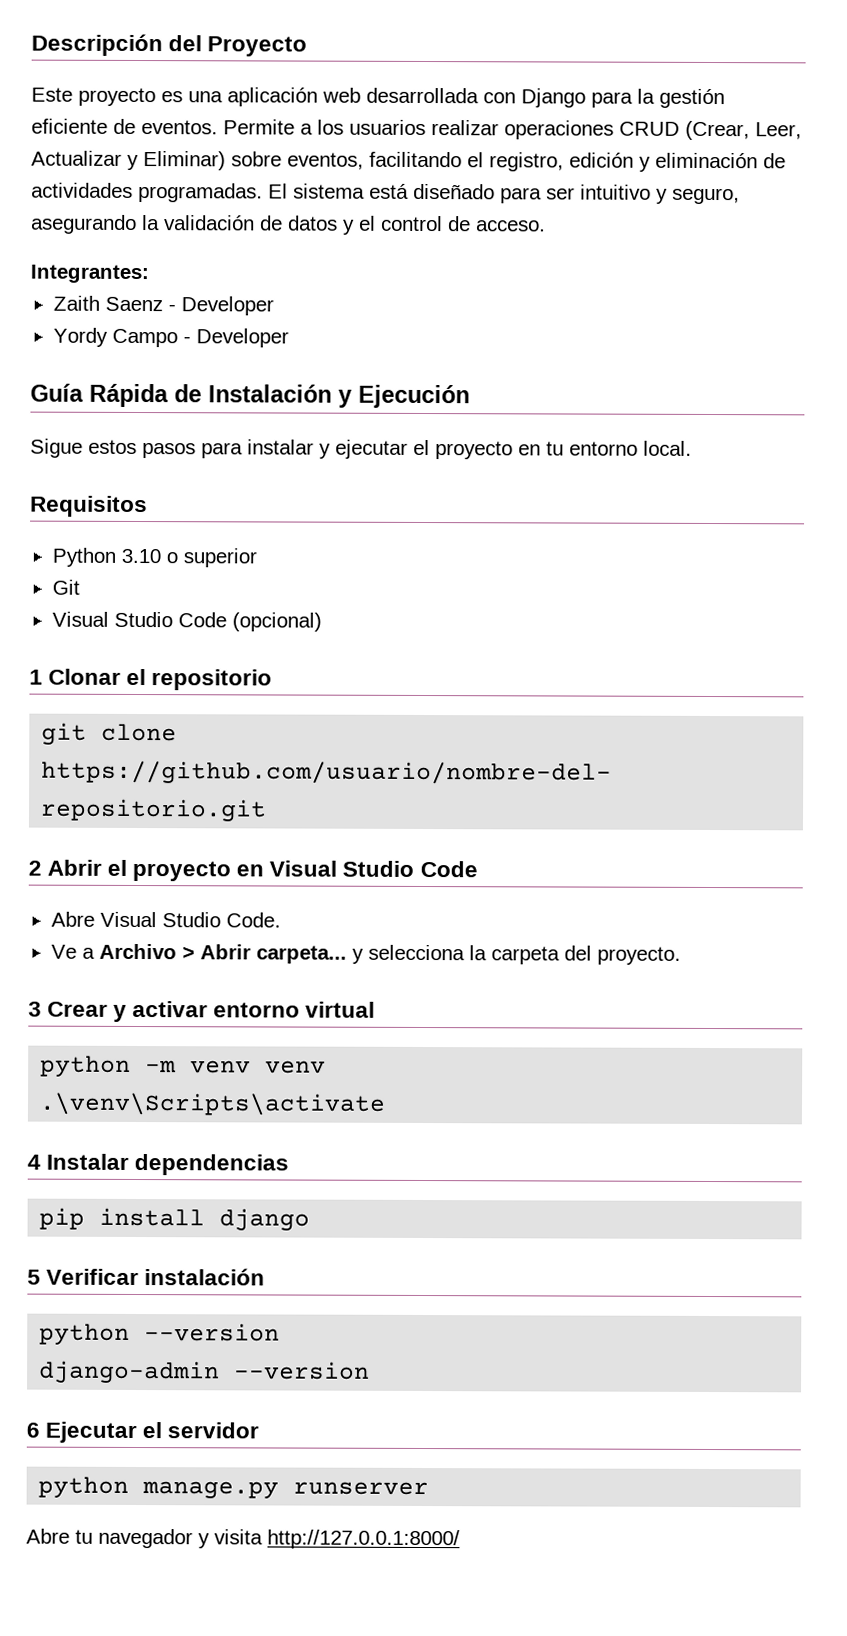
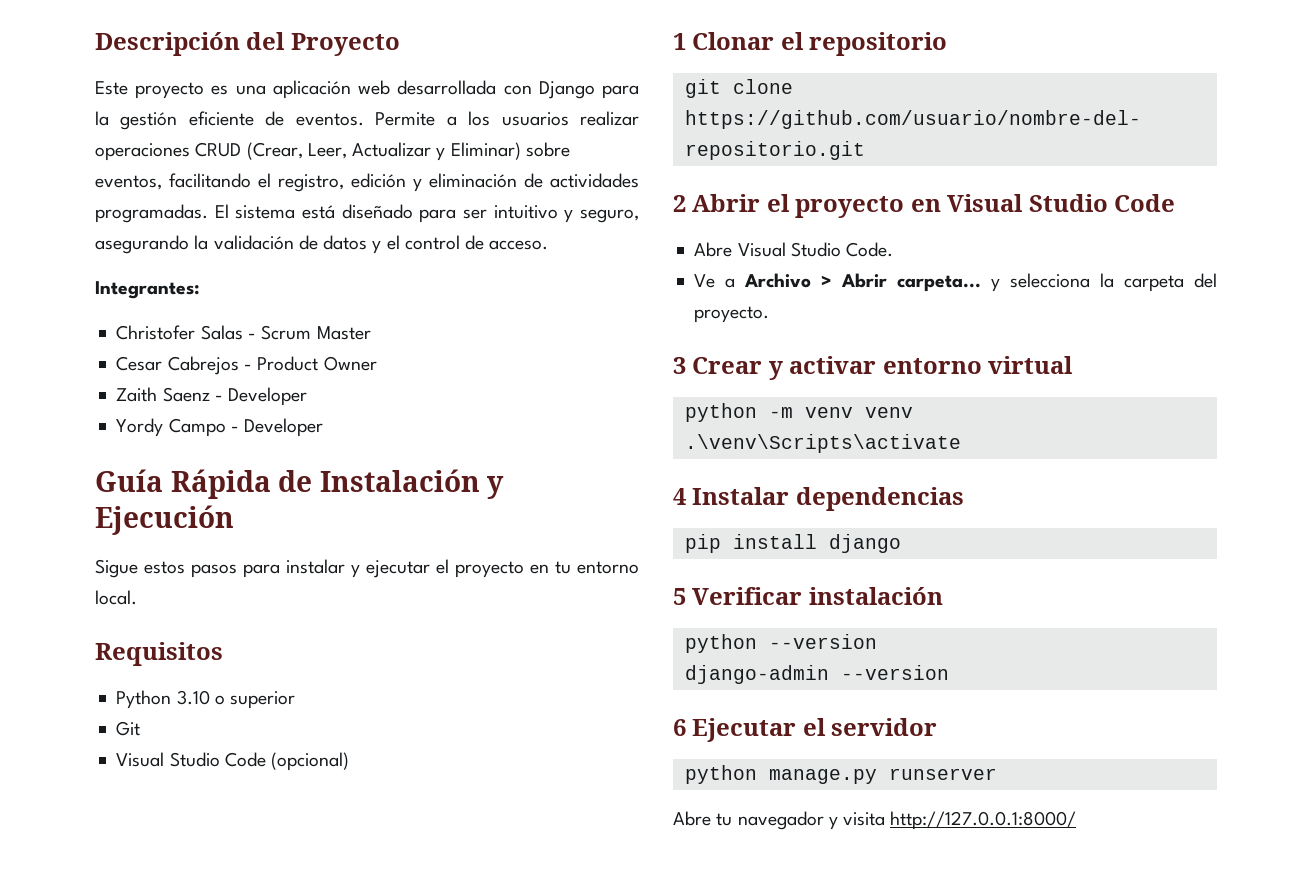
+ Christofer Salas - Scrum Master
+ Cesar Cabrejos - Product Owner

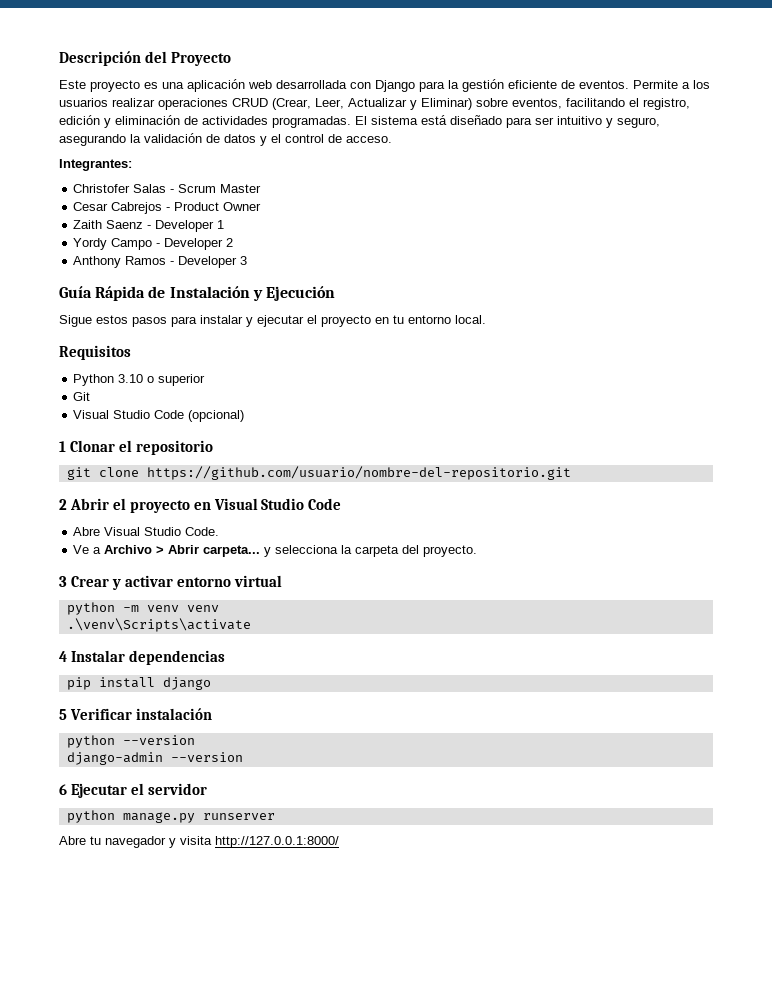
- Zaith Saenz - Developer
+ Zaith Saenz - Developer 1
- Yordy Campo - Developer
+ Yordy Campo - Developer 2
+ Anthony Ramos - Developer 3

